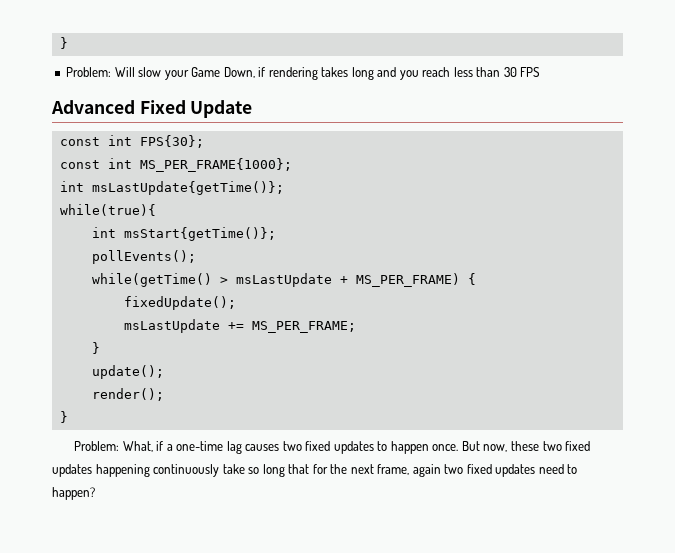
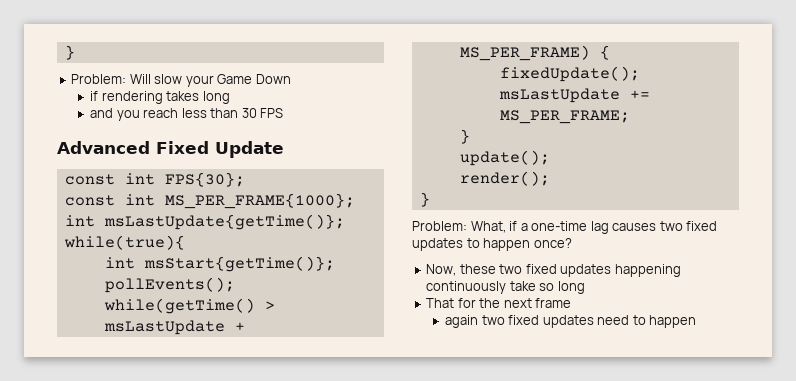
- Problem: Will slow your Game Down, if rendering takes long and you reach less than 30 FPS
+ Problem: Will slow your Game Down
+ if rendering takes long
+ and you reach less than 30 FPS
- Problem: What, if a one-time lag causes two fixed updates to happen once. But now, these two fixed updates happening continuously take so long that for the next frame, again two fixed updates need to happen?
+ Problem: What, if a one-time lag causes two fixed updates to happen once?
+ Now, these two fixed updates happening continuously take so long
+ That for the next frame
+ again two fixed updates need to happen

